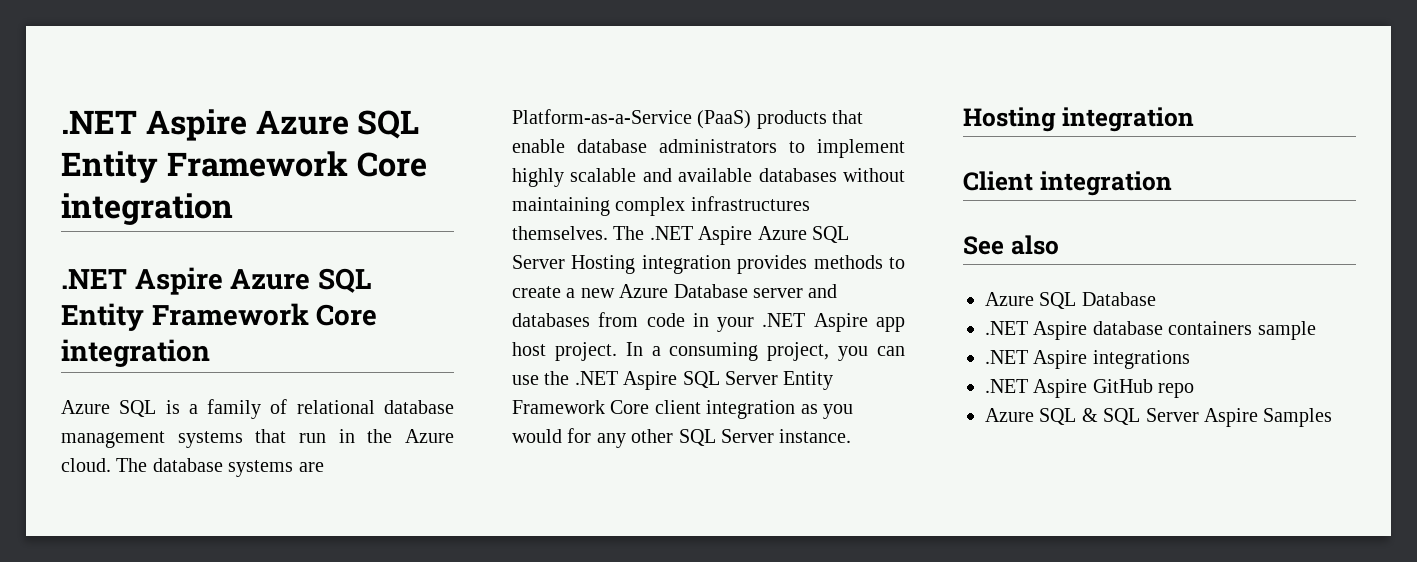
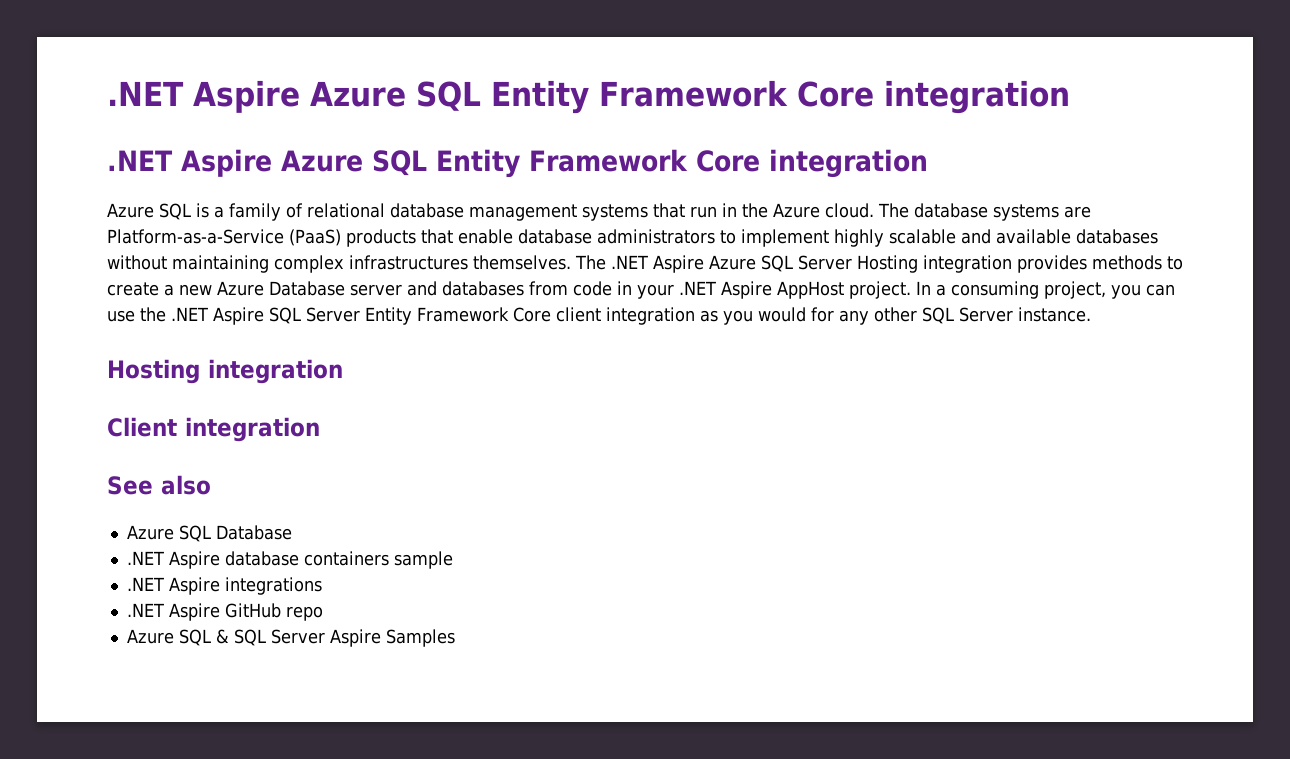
- The .NET Aspire Azure SQL Server Hosting integration provides methods to create a new Azure Database server and databases from code in your .NET Aspire app host project.
+ The .NET Aspire Azure SQL Server Hosting integration provides methods to create a new Azure Database server and databases from code in your .NET Aspire AppHost project.

